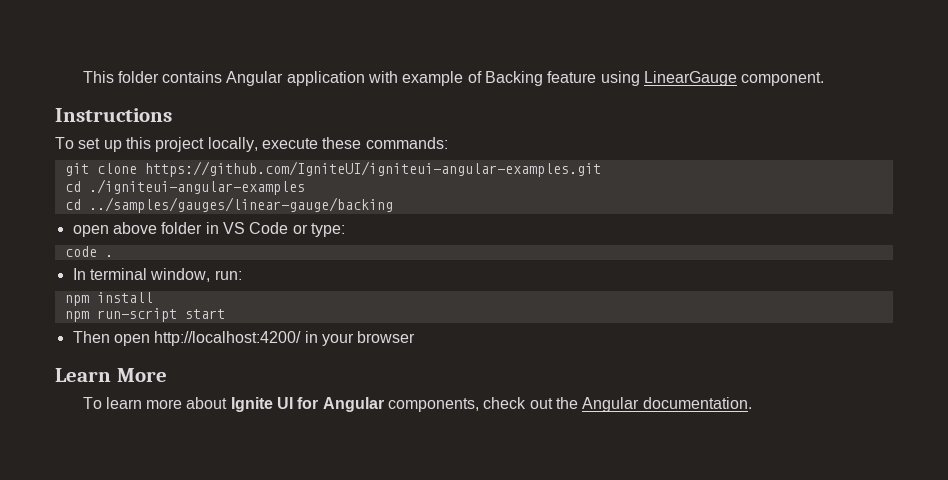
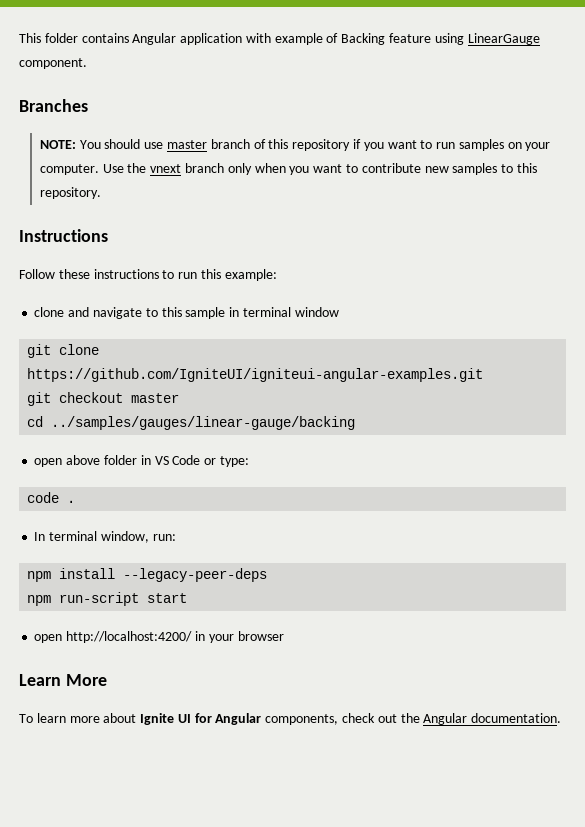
+ Branches
+ NOTE: You should use master branch of this repository if you want to run samples on your computer. Use the vnext branch only when you want to contribute new samples to this repository.
  Instructions
- To set up this project locally, execute these commands:
+ Follow these instructions to run this example:
+ clone and navigate to this sample in terminal window
- cd ./igniteui-angular-examples
+ git checkout master
- npm install
+ npm install --legacy-peer-deps
- Then open http://localhost:4200/ in your browser
+ open http://localhost:4200/ in your browser

